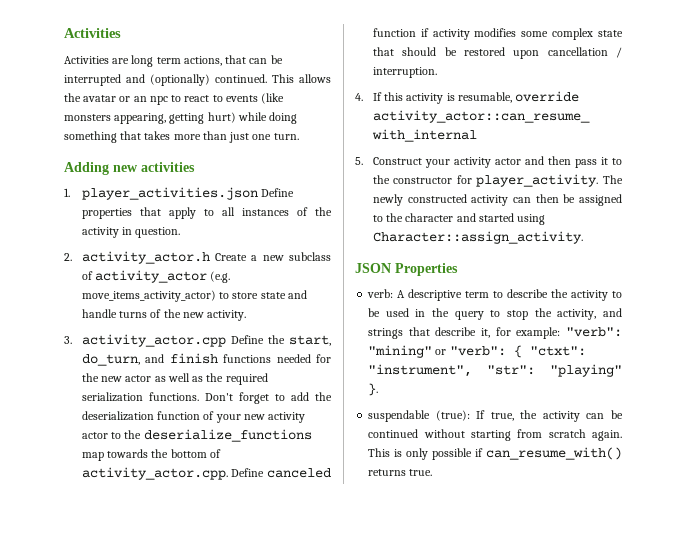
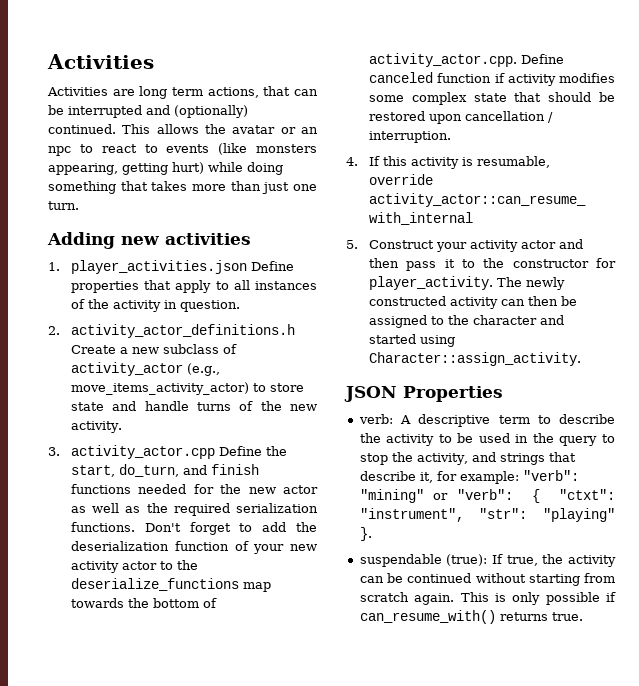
- 2. activity_actor.h Create a new subclass of activity_actor (e.g. move_items_activity_actor) to store state and handle turns of the new activity.
+ 2. activity_actor_definitions.h Create a new subclass of activity_actor (e.g., move_items_activity_actor) to store state and handle turns of the new activity.

